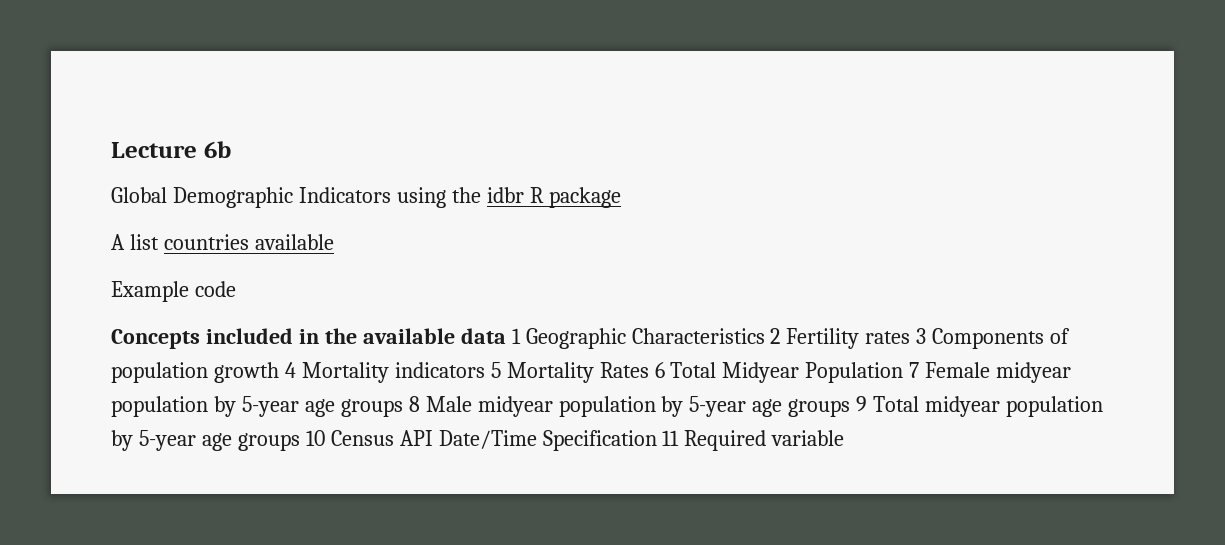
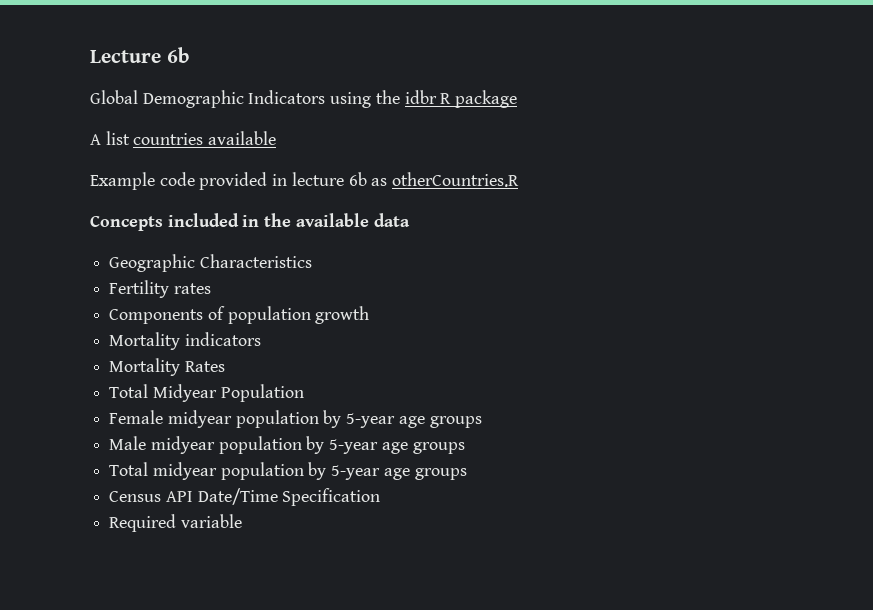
- Example code
+ Example code provided in lecture 6b as otherCountries.R
- Concepts included in the available data 1 Geographic Characteristics 2 Fertility rates 3 Components of population growth 4 Mortality indicators 5 Mortality Rates 6 Total Midyear Population 7 Female midyear population by 5-year age groups 8 Male midyear population by 5-year age groups 9 Total midyear population by 5-year age groups 10 Census API Date/Time Specification 11 Required variable
+ Concepts included in the available data
+ Geographic Characteristics
+ Fertility rates
+ Components of population growth
+ Mortality indicators
+ Mortality Rates
+ Total Midyear Population
+ Female midyear population by 5-year age groups
+ Male midyear population by 5-year age groups
+ Total midyear population by 5-year age groups
+ Census API Date/Time Specification
+ Required variable

